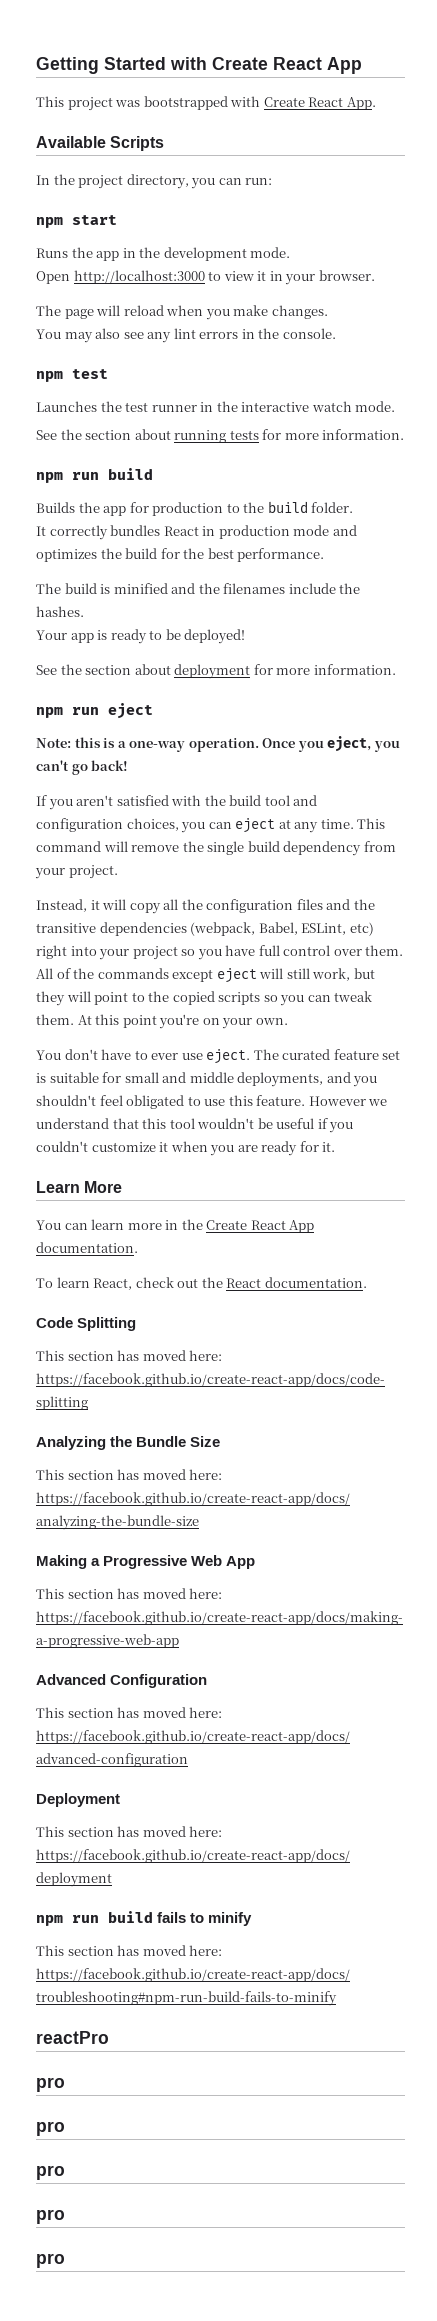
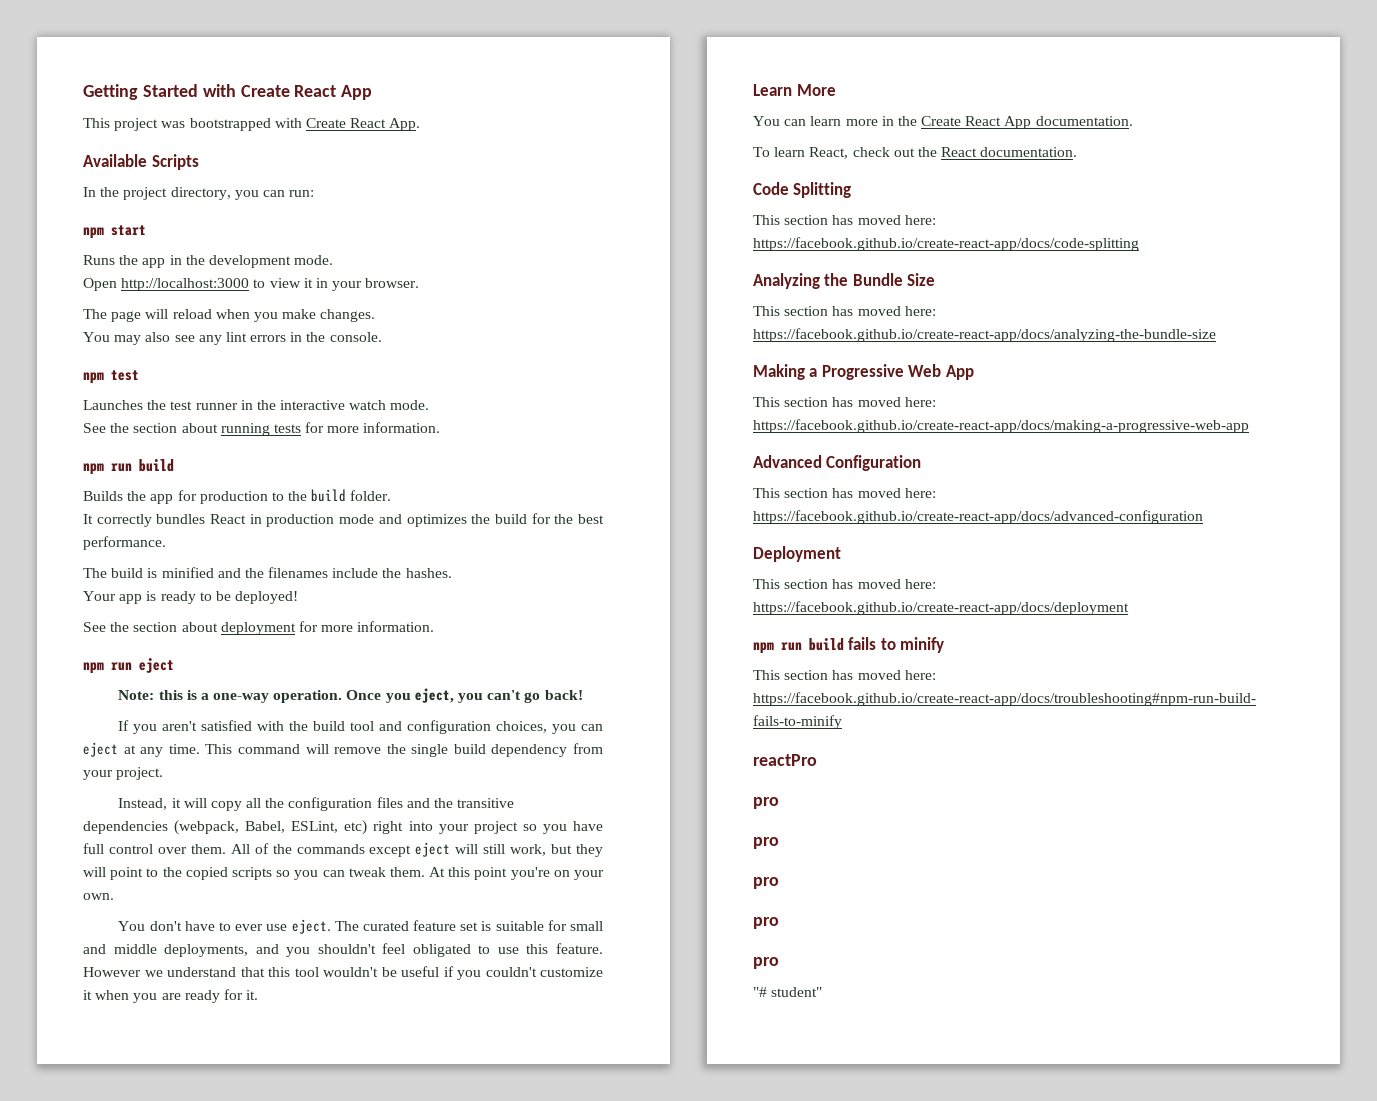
+ "# student"

